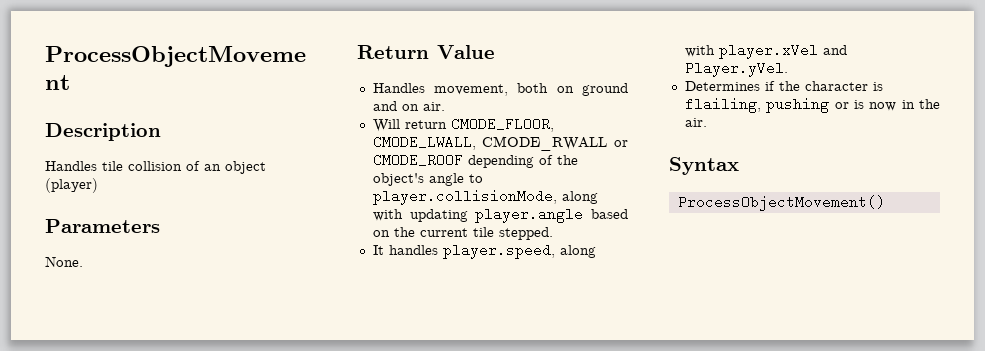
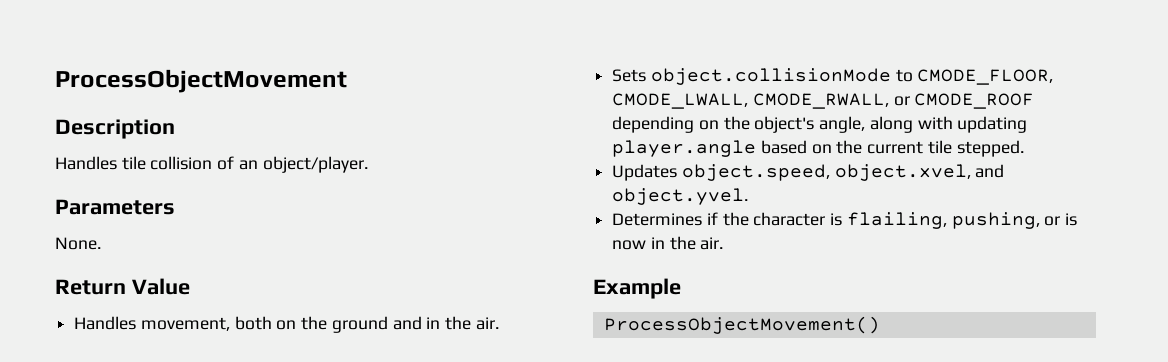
- Handles tile collision of an object (player)
+ Handles tile collision of an object/player.
- Handles movement, both on ground and on air.
- Will return CMODE_FLOOR, CMODE_LWALL, CMODE_RWALL or CMODE_ROOF depending of the object's angle to player.collisionMode, along with updating player.angle based on the current tile stepped.
+ Handles movement, both on the ground and in the air.
+ Sets object.collisionMode to CMODE_FLOOR, CMODE_LWALL, CMODE_RWALL, or CMODE_ROOF depending on the object's angle, along with updating player.angle based on the current tile stepped.
- It handles player.speed, along with player.xVel and Player.yVel.
+ Updates object.speed, object.xvel, and object.yvel.
- Determines if the character is flailing, pushing or is now in the air.
+ Determines if the character is flailing, pushing, or is now in the air.
- Syntax
+ Example

